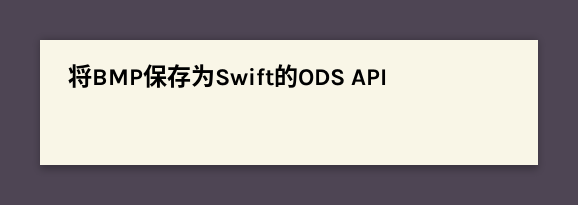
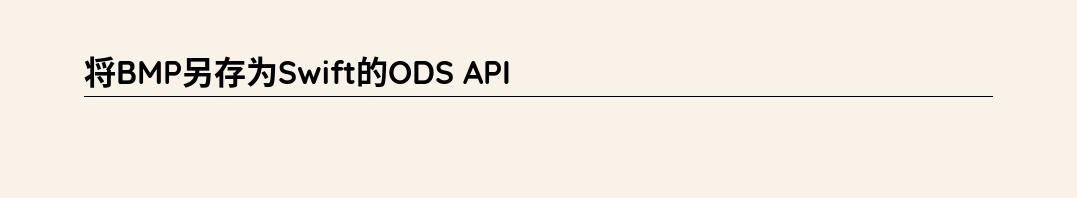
- 将BMP保存为Swift的ODS API
+ 将BMP另存为Swift的ODS API

